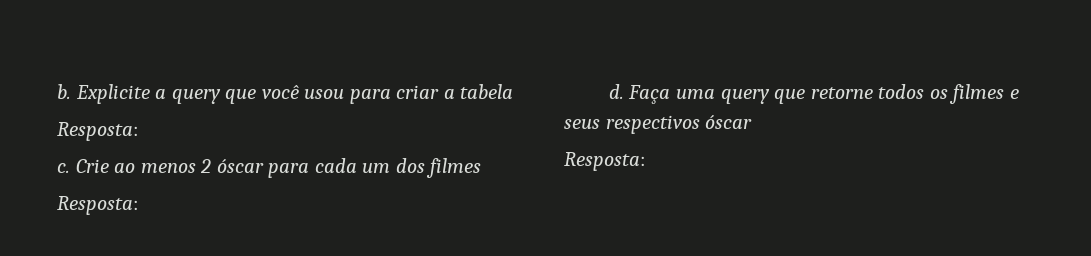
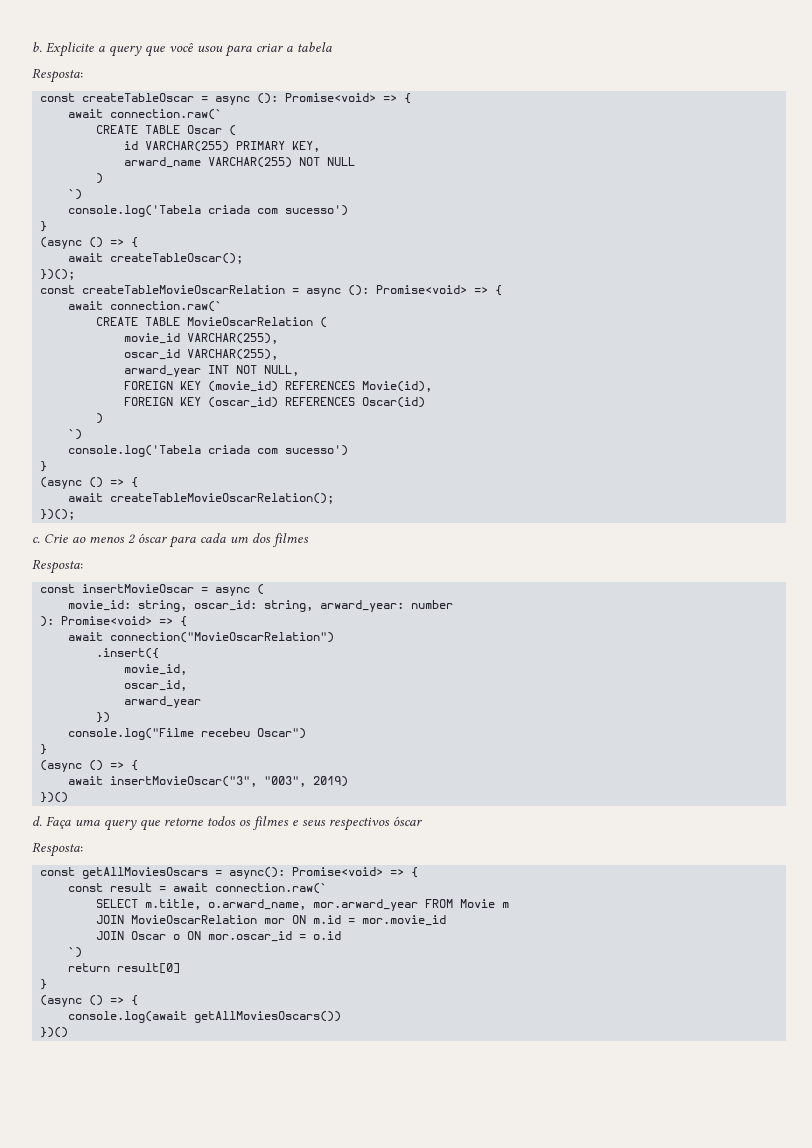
+ const createTableOscar = async (): Promise<void> => {
+ await connection.raw(`
+ CREATE TABLE Oscar (
+ id VARCHAR(255) PRIMARY KEY,
+ arward_name VARCHAR(255) NOT NULL
+ )
+ `)
+ console.log('Tabela criada com sucesso')
+ }
+ (async () => {
+ await createTableOscar();
+ })();
+ const createTableMovieOscarRelation = async (): Promise<void> => {
+ await connection.raw(`
+ CREATE TABLE MovieOscarRelation (
+ movie_id VARCHAR(255),
+ oscar_id VARCHAR(255),
+ arward_year INT NOT NULL,
+ FOREIGN KEY (movie_id) REFERENCES Movie(id),
+ FOREIGN KEY (oscar_id) REFERENCES Oscar(id)
+ )
+ `)
+ console.log('Tabela criada com sucesso')
+ }
+ (async () => {
+ await createTableMovieOscarRelation();
+ })();
+ const insertMovieOscar = async (
+ movie_id: string, oscar_id: string, arward_year: number
+ ): Promise<void> => {
+ await connection("MovieOscarRelation")
+ .insert({
+ movie_id,
+ oscar_id,
+ arward_year
+ })
+ console.log("Filme recebeu Oscar")
+ }
+ (async () => {
+ await insertMovieOscar("3", "003", 2019)
+ })()
+ const getAllMoviesOscars = async(): Promise<void> => {
+ const result = await connection.raw(`
+ SELECT m.title, o.arward_name, mor.arward_year FROM Movie m
+ JOIN MovieOscarRelation mor ON m.id = mor.movie_id
+ JOIN Oscar o ON mor.oscar_id = o.id
+ `)
+ return result[0]
+ }
+ (async () => {
+ console.log(await getAllMoviesOscars())
+ })()

